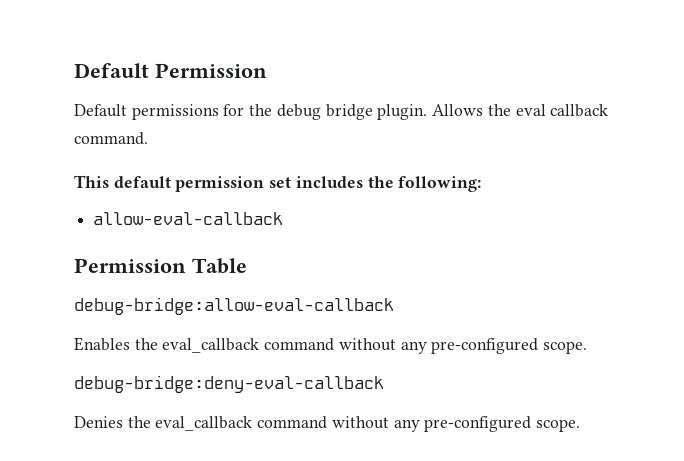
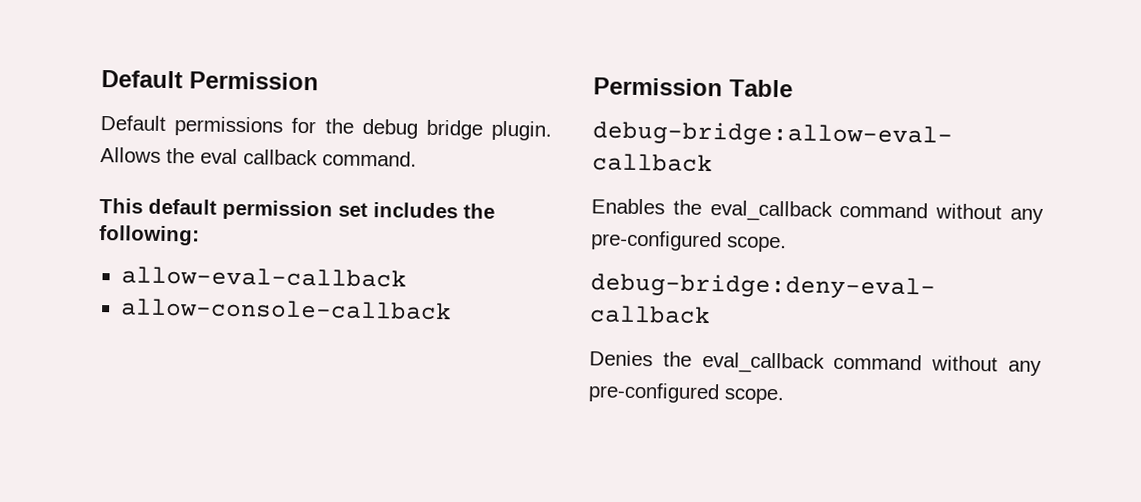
+ allow-console-callback

